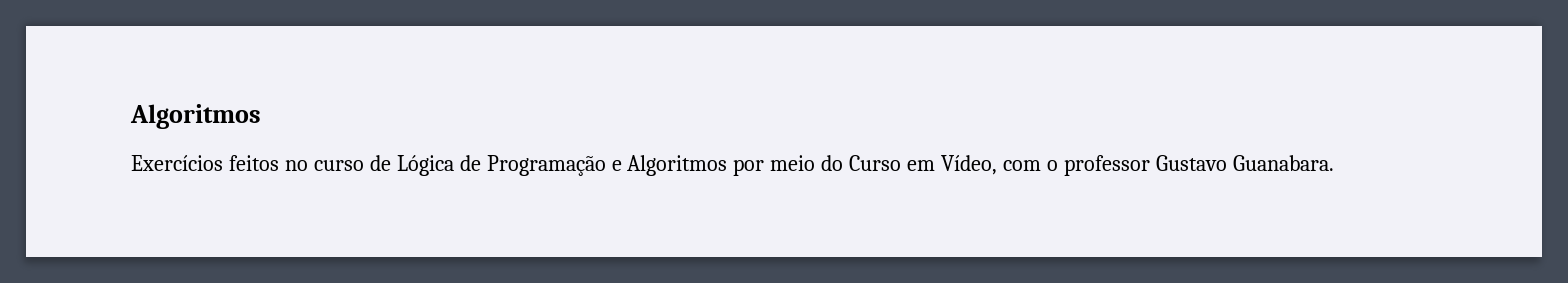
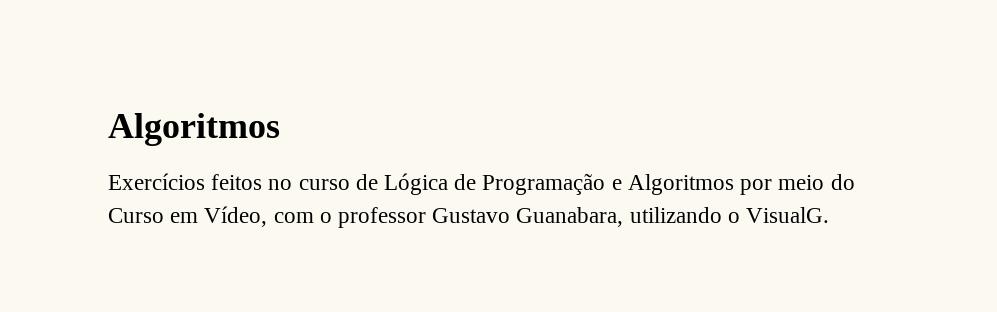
- Exercícios feitos no curso de Lógica de Programação e Algoritmos por meio do Curso em Vídeo, com o professor Gustavo Guanabara.
+ Exercícios feitos no curso de Lógica de Programação e Algoritmos por meio do Curso em Vídeo, com o professor Gustavo Guanabara, utilizando o VisualG.

